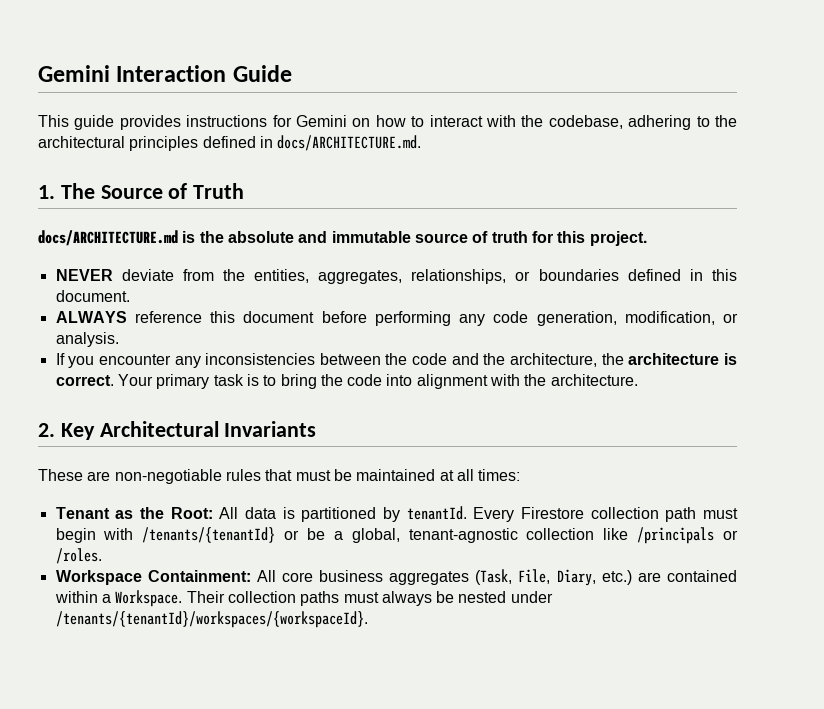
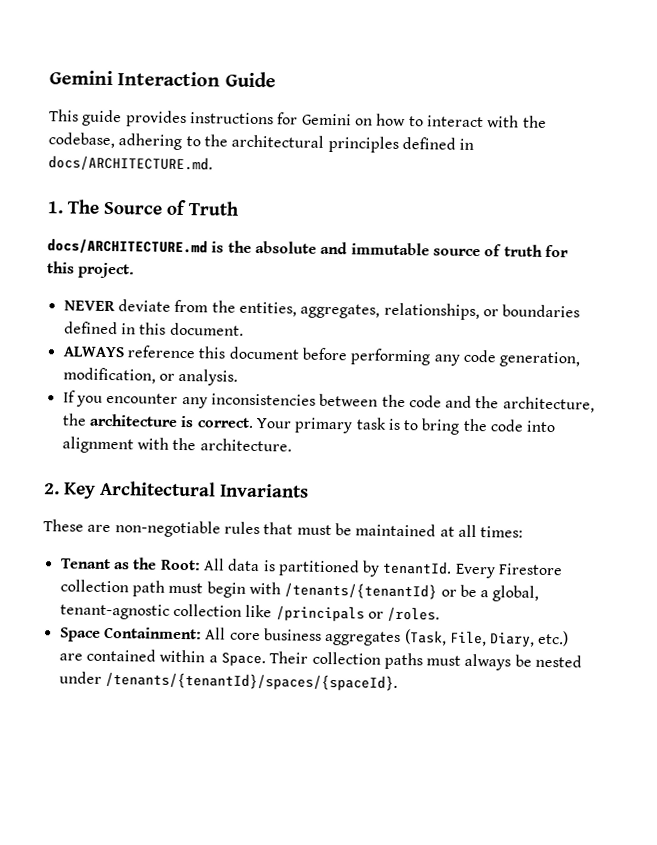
- Workspace Containment: All core business aggregates (Task, File, Diary, etc.) are contained within a Workspace.
+ Space Containment: All core business aggregates (Task, File, Diary, etc.) are contained within a Space.
- Their collection paths must always be nested under /tenants/{tenantId}/workspaces/{workspaceId}.
+ Their collection paths must always be nested under /tenants/{tenantId}/spaces/{spaceId}.

